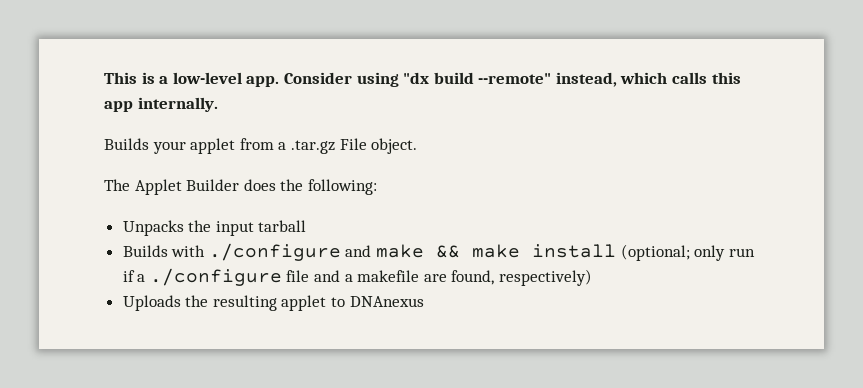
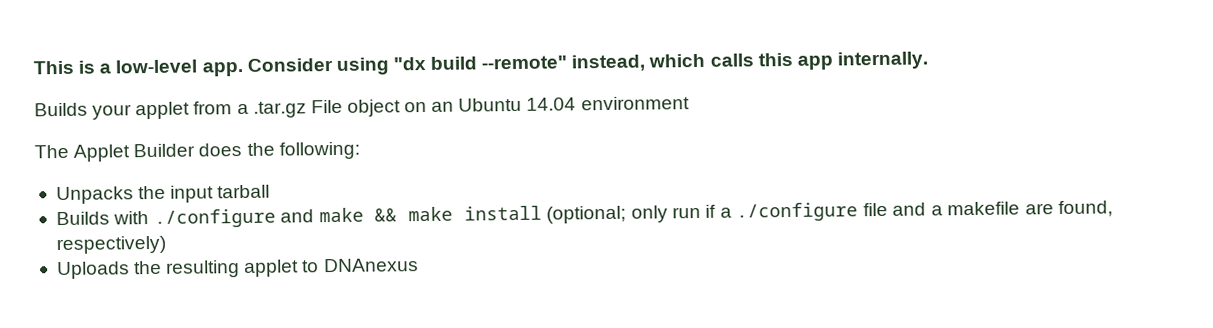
- Builds your applet from a .tar.gz File object.
+ Builds your applet from a .tar.gz File object on an Ubuntu 14.04 environment

